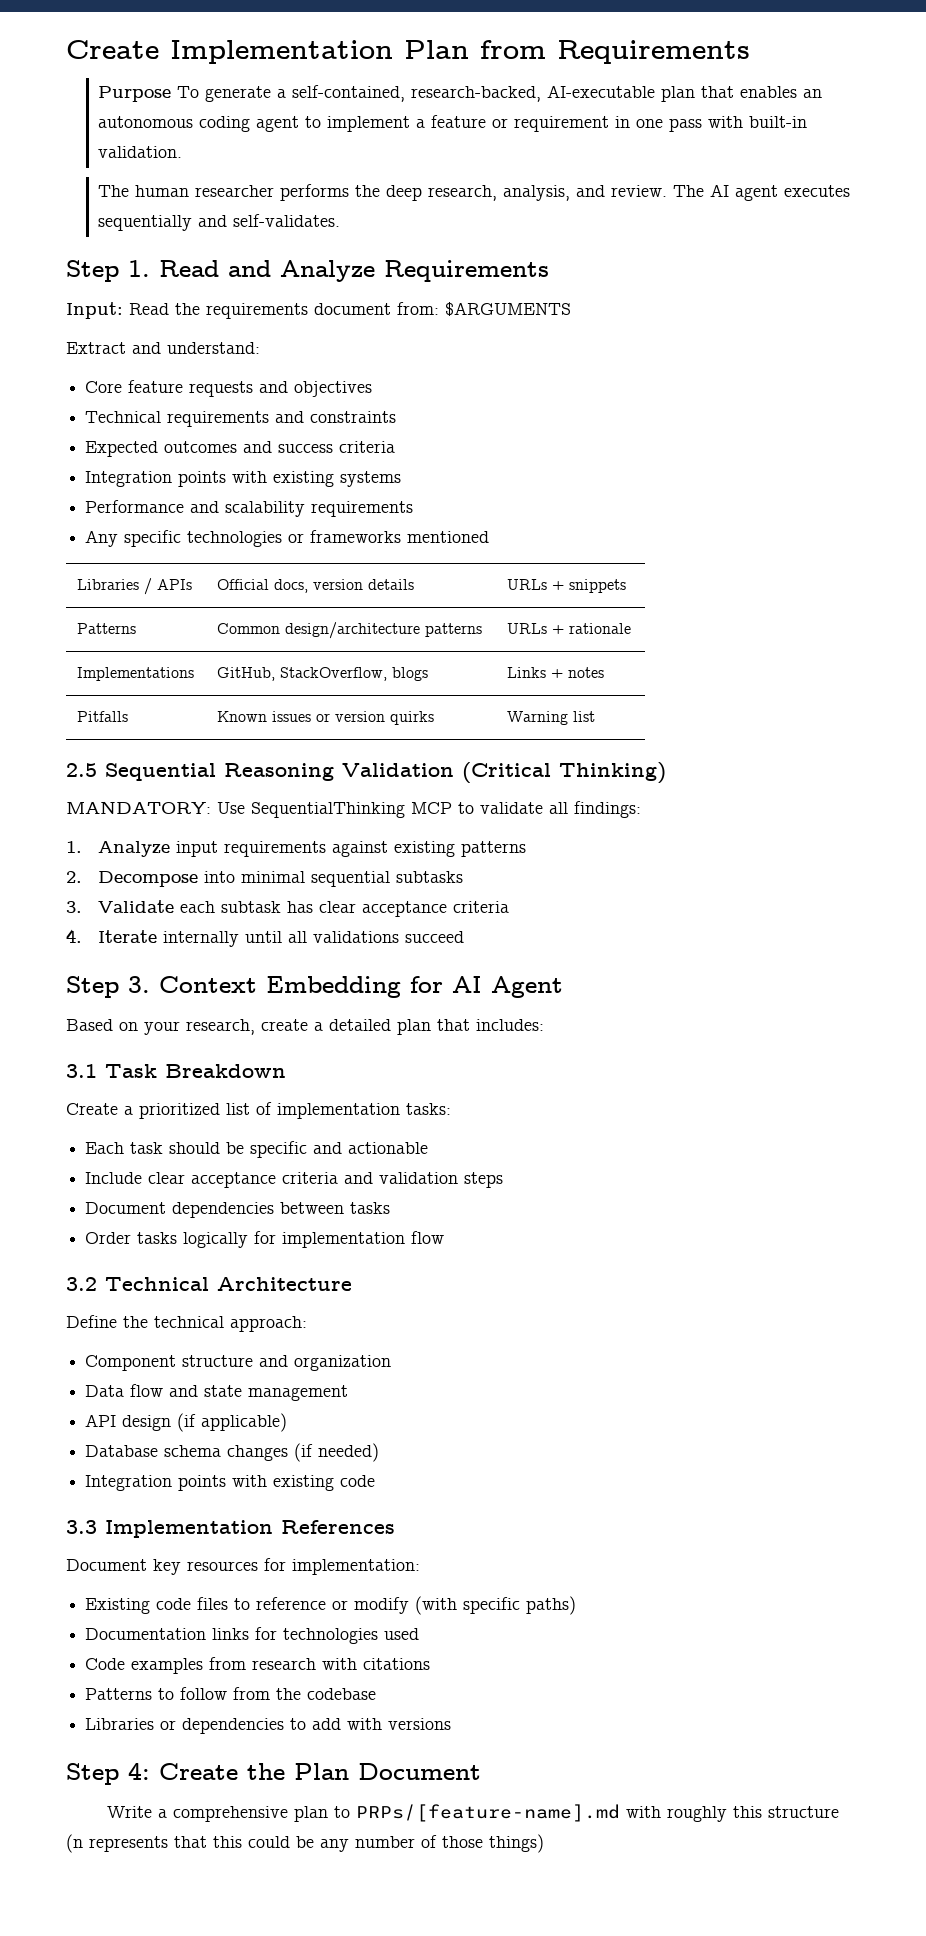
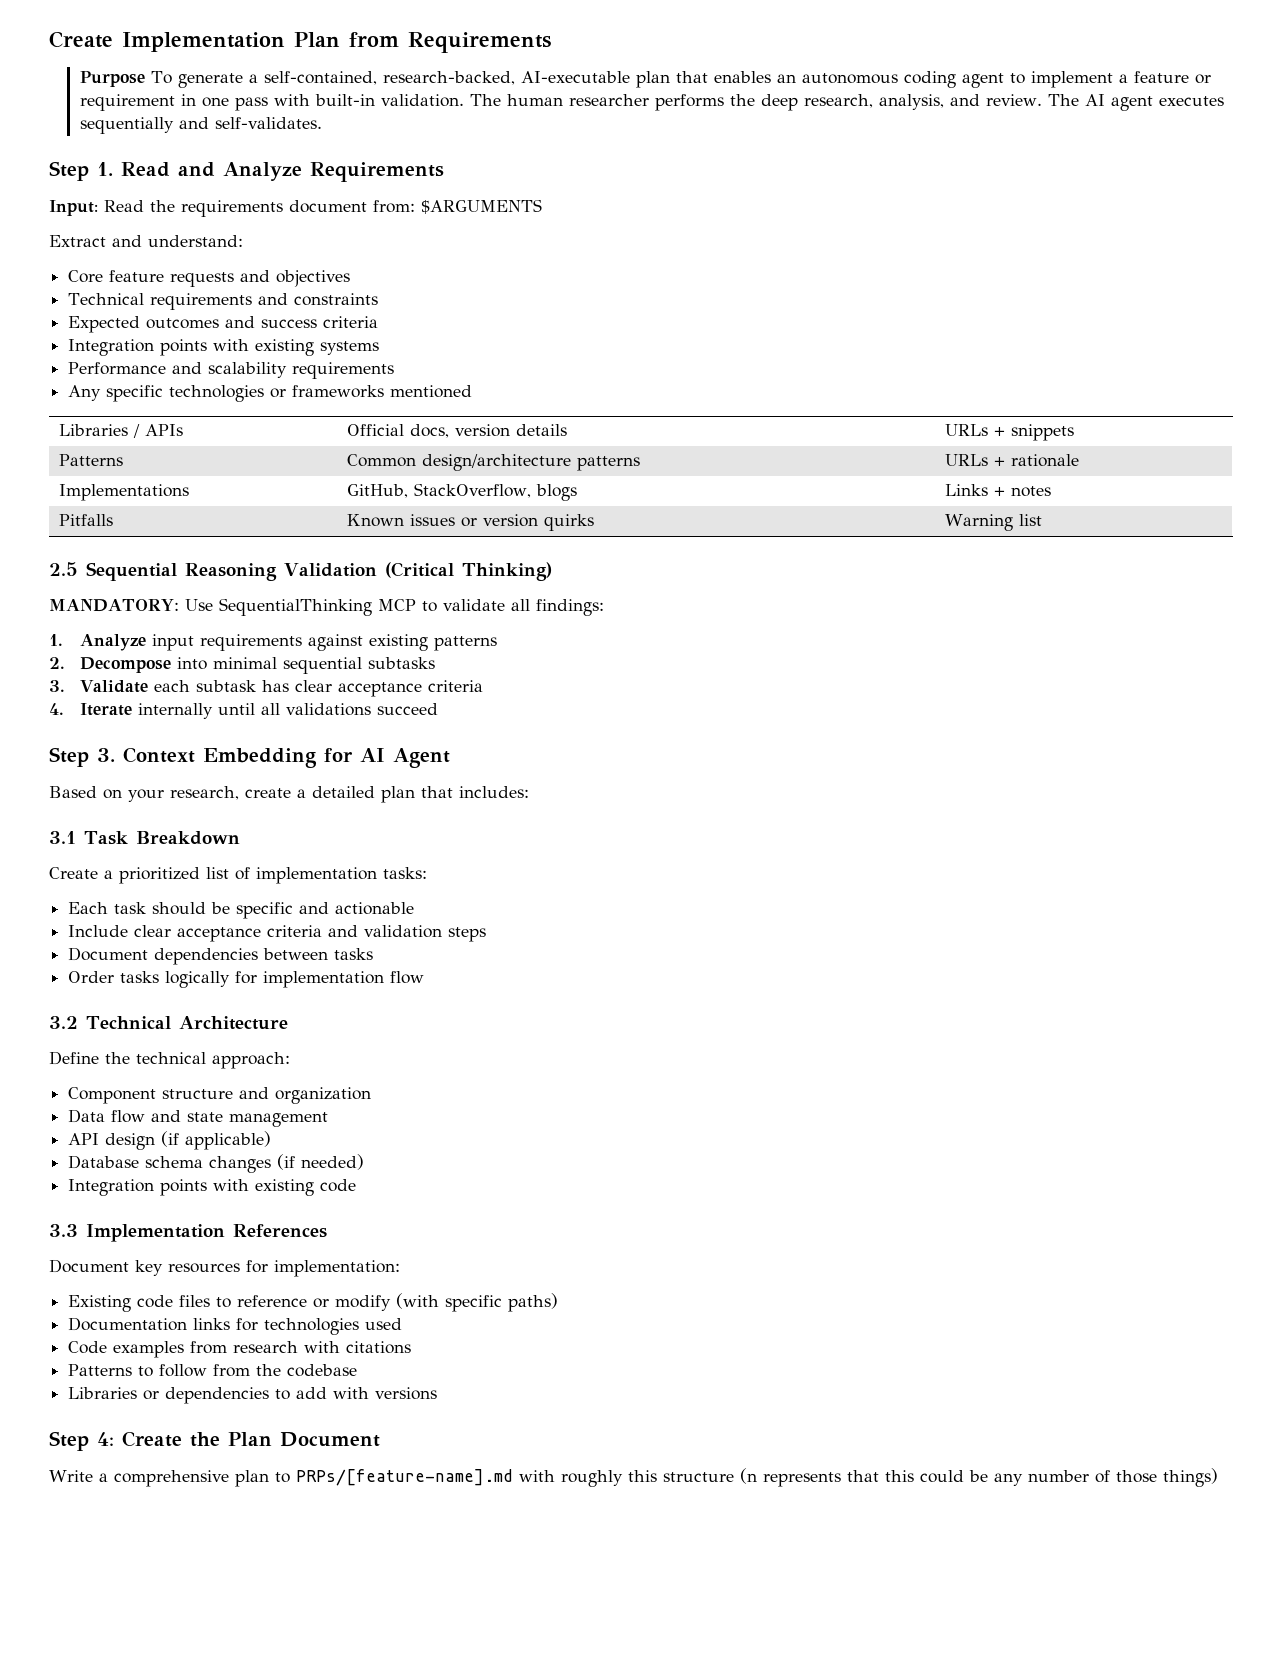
- Purpose To generate a self-contained, research-backed, AI-executable plan that enables an autonomous coding agent to implement a feature or requirement in one pass with built-in validation.
- The human researcher performs the deep research, analysis, and review.
+ Purpose To generate a self-contained, research-backed, AI-executable plan that enables an autonomous coding agent to implement a feature or requirement in one pass with built-in validation. The human researcher performs the deep research, analysis, and review.

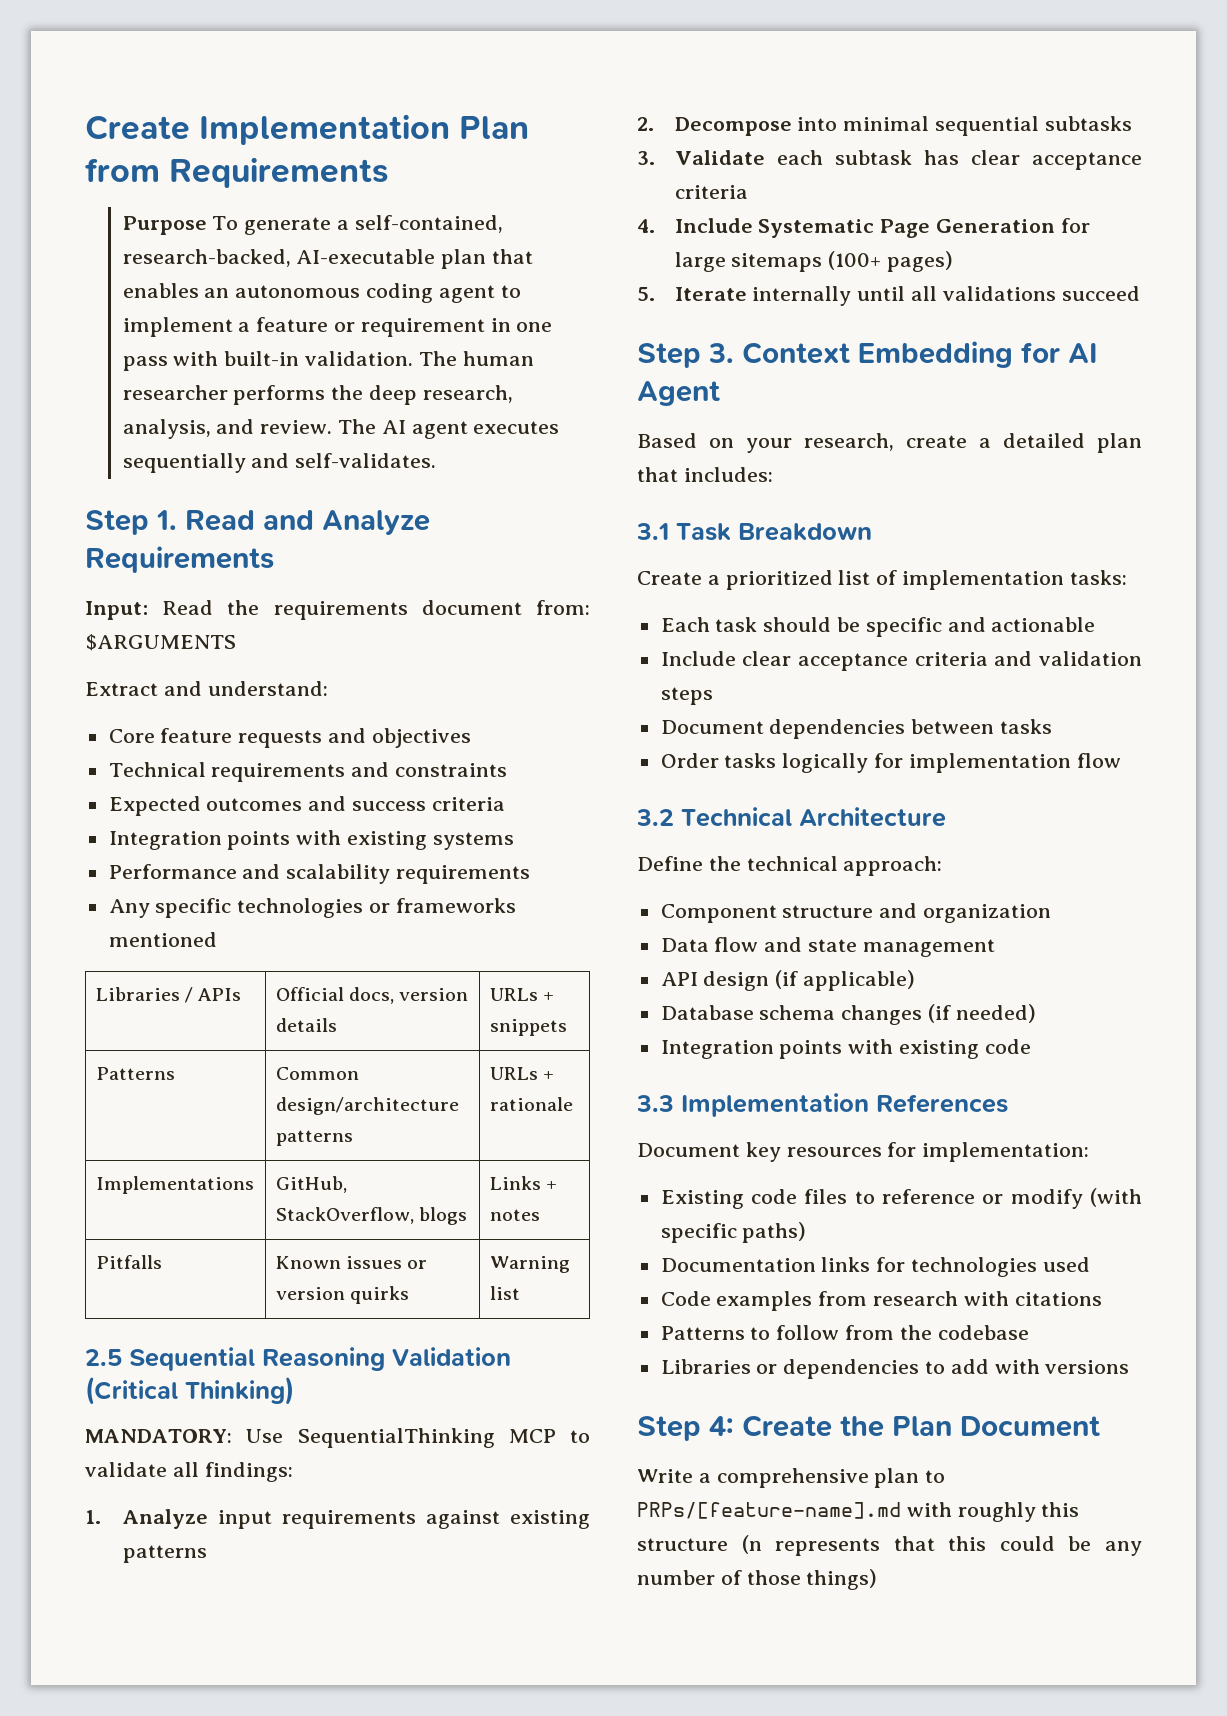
- 4. Iterate internally until all validations succeed
+ 4. Include Systematic Page Generation for large sitemaps (100+ pages)
+ 5. Iterate internally until all validations succeed

